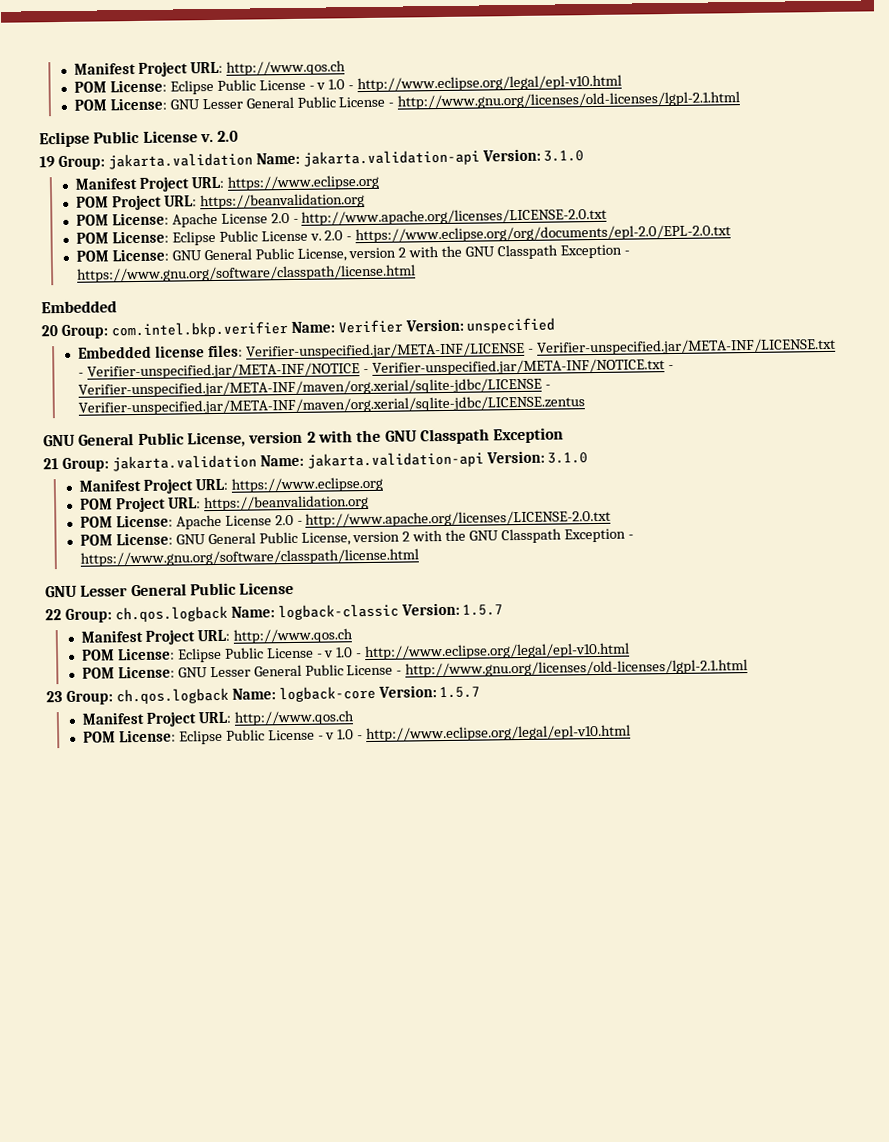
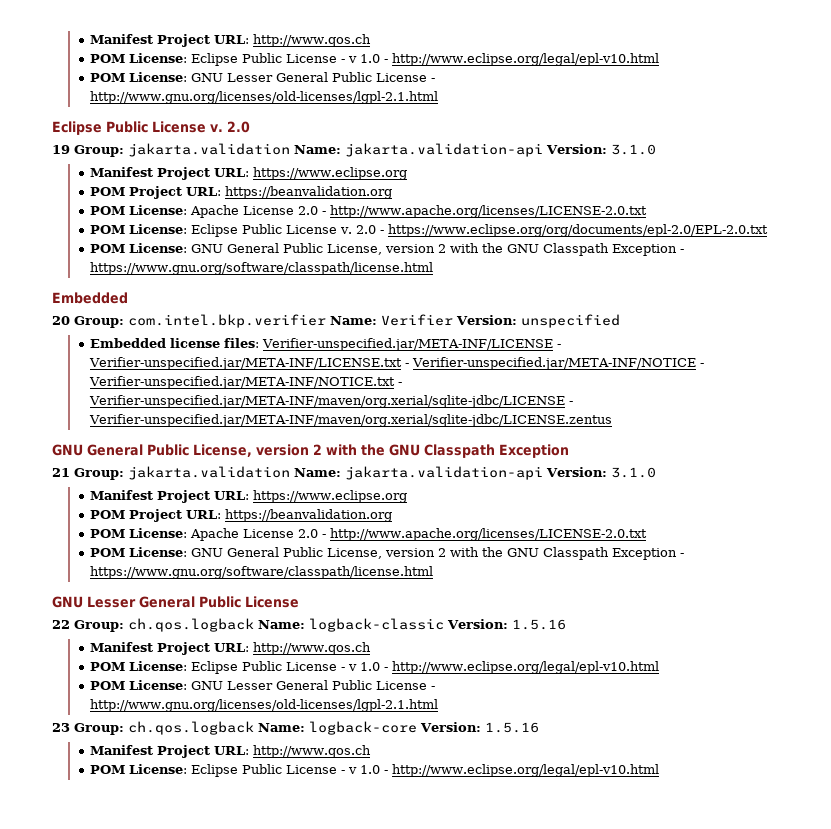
- 22 Group: ch.qos.logback Name: logback-classic Version: 1.5.7
+ 22 Group: ch.qos.logback Name: logback-classic Version: 1.5.16
- 23 Group: ch.qos.logback Name: logback-core Version: 1.5.7
+ 23 Group: ch.qos.logback Name: logback-core Version: 1.5.16

